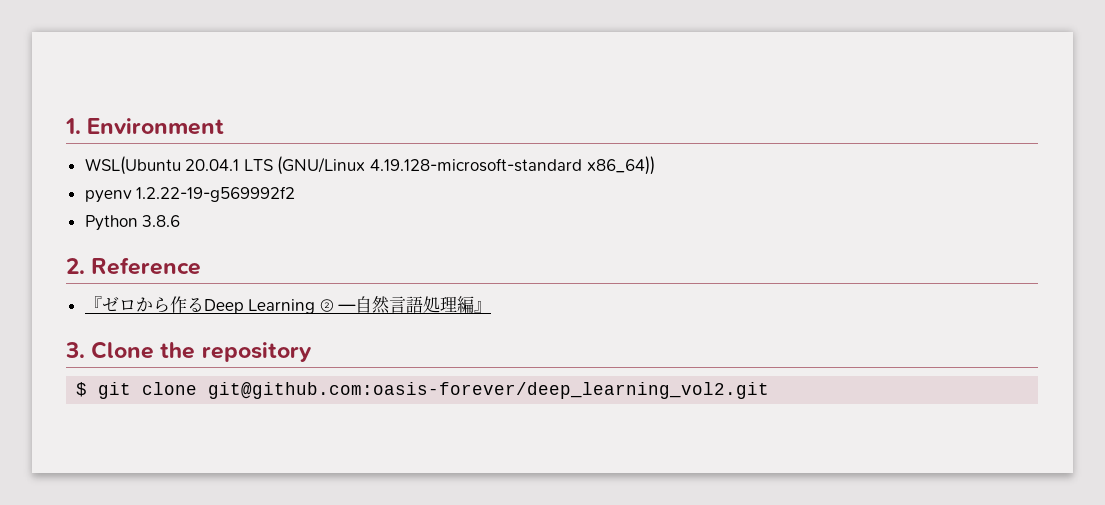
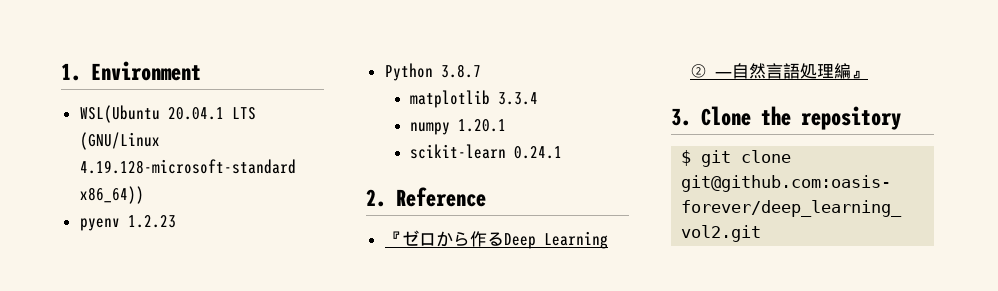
- pyenv 1.2.22-19-g569992f2
+ pyenv 1.2.23
- Python 3.8.6
+ Python 3.8.7
+ matplotlib 3.3.4
+ numpy 1.20.1
+ scikit-learn 0.24.1

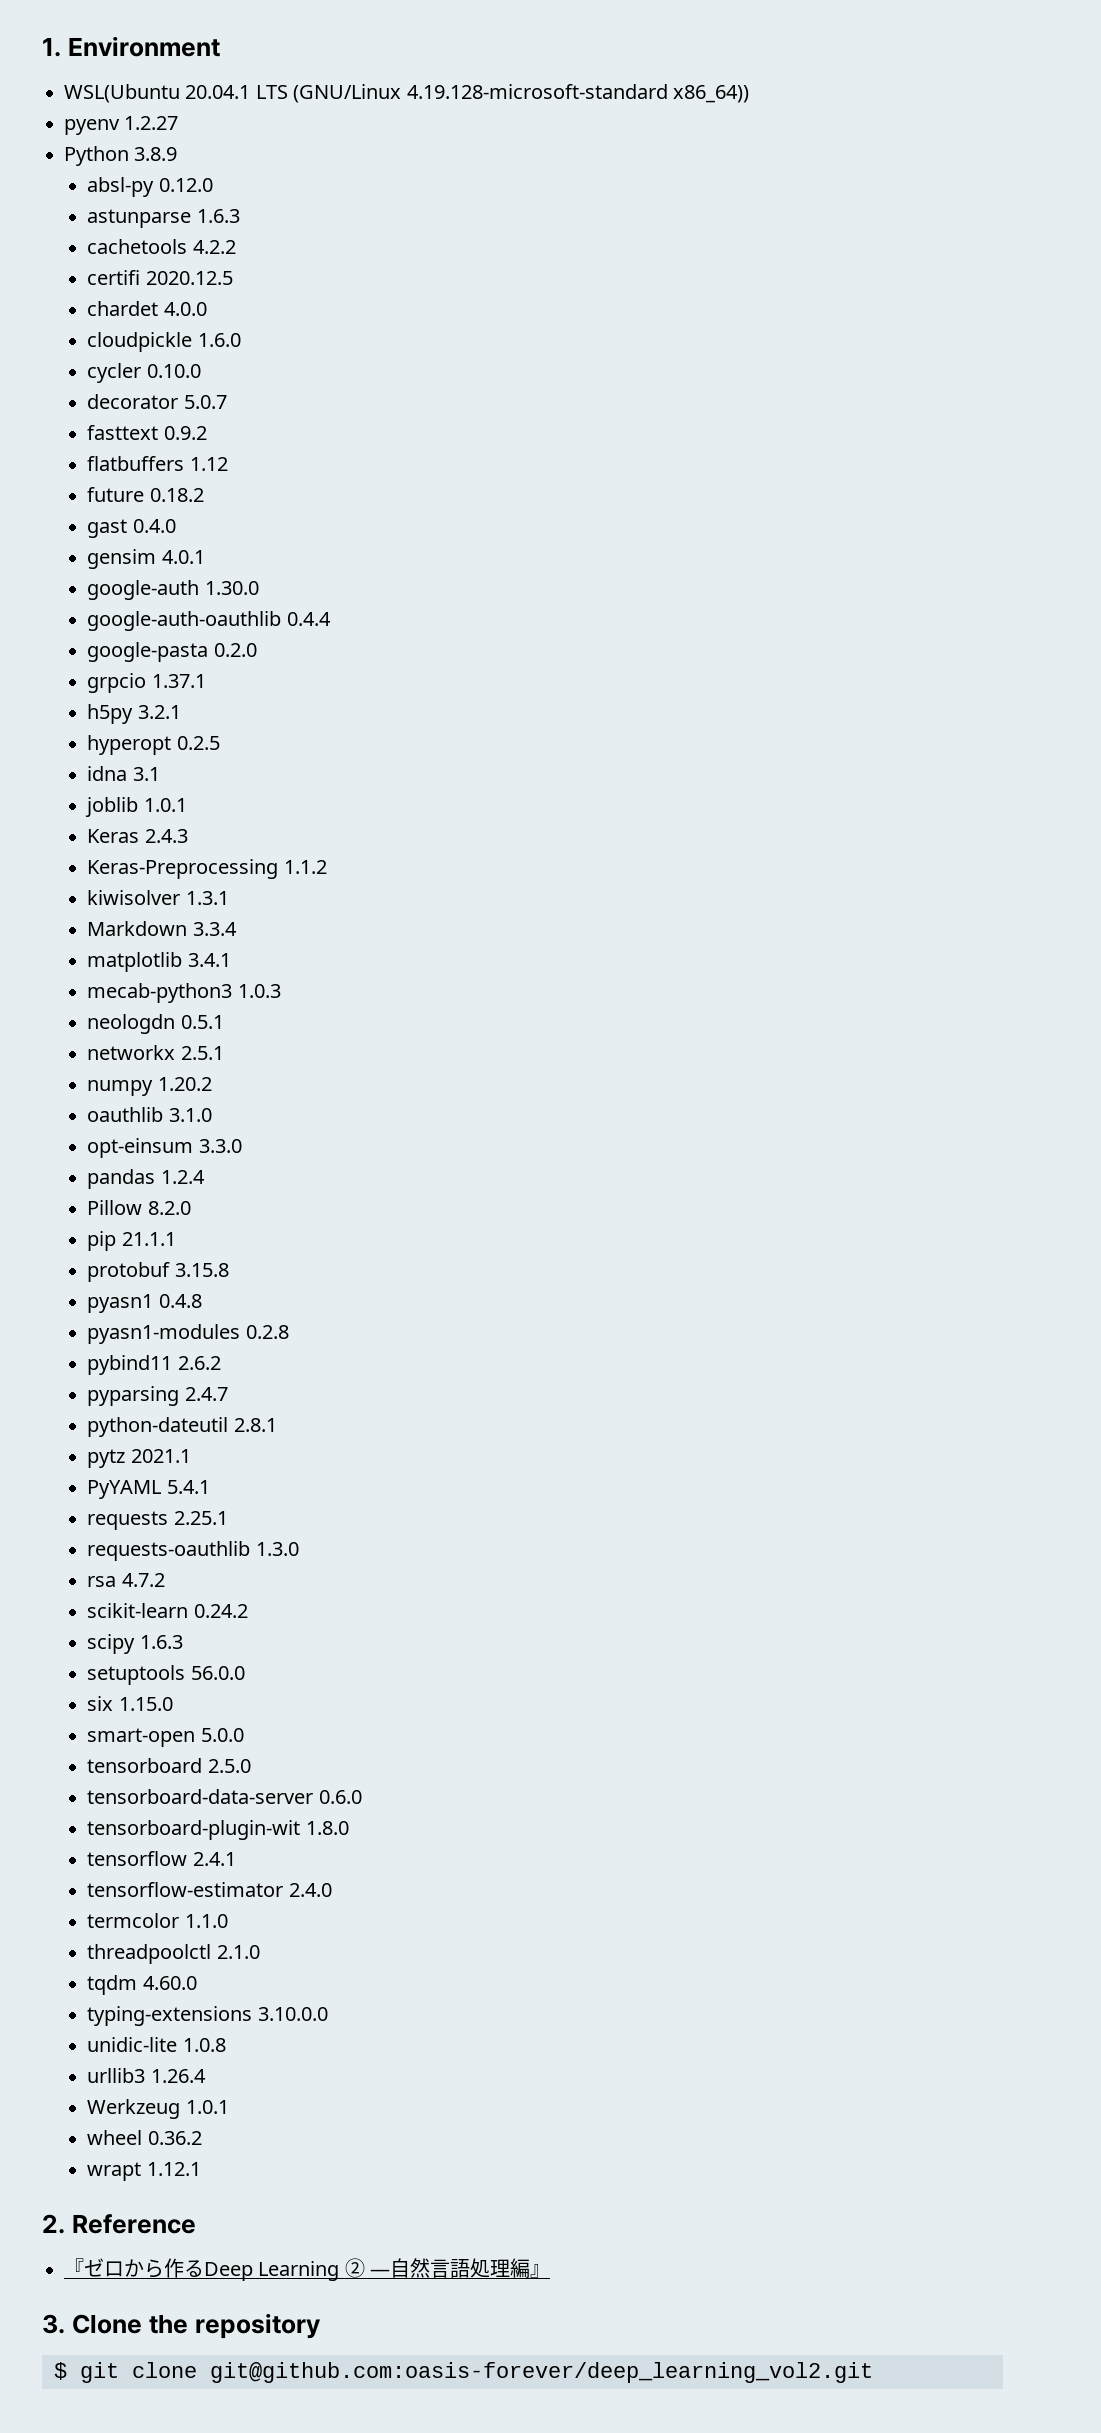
- pyenv 1.2.23
+ pyenv 1.2.27
- Python 3.8.7
- matplotlib 3.3.4
- numpy 1.20.1
- scikit-learn 0.24.1
+ Python 3.8.9
+ absl-py 0.12.0
+ astunparse 1.6.3
+ cachetools 4.2.2
+ certifi 2020.12.5
+ chardet 4.0.0
+ cloudpickle 1.6.0
+ cycler 0.10.0
+ decorator 5.0.7
+ fasttext 0.9.2
+ flatbuffers 1.12
+ future 0.18.2
+ gast 0.4.0
+ gensim 4.0.1
+ google-auth 1.30.0
+ google-auth-oauthlib 0.4.4
+ google-pasta 0.2.0
+ grpcio 1.37.1
+ h5py 3.2.1
+ hyperopt 0.2.5
+ idna 3.1
+ joblib 1.0.1
+ Keras 2.4.3
+ Keras-Preprocessing 1.1.2
+ kiwisolver 1.3.1
+ Markdown 3.3.4
+ matplotlib 3.4.1
+ mecab-python3 1.0.3
+ neologdn 0.5.1
+ networkx 2.5.1
+ numpy 1.20.2
+ oauthlib 3.1.0
+ opt-einsum 3.3.0
+ pandas 1.2.4
+ Pillow 8.2.0
+ pip 21.1.1
+ protobuf 3.15.8
+ pyasn1 0.4.8
+ pyasn1-modules 0.2.8
+ pybind11 2.6.2
+ pyparsing 2.4.7
+ python-dateutil 2.8.1
+ pytz 2021.1
+ PyYAML 5.4.1
+ requests 2.25.1
+ requests-oauthlib 1.3.0
+ rsa 4.7.2
+ scikit-learn 0.24.2
+ scipy 1.6.3
+ setuptools 56.0.0
+ six 1.15.0
+ smart-open 5.0.0
+ tensorboard 2.5.0
+ tensorboard-data-server 0.6.0
+ tensorboard-plugin-wit 1.8.0
+ tensorflow 2.4.1
+ tensorflow-estimator 2.4.0
+ termcolor 1.1.0
+ threadpoolctl 2.1.0
+ tqdm 4.60.0
+ typing-extensions 3.10.0.0
+ unidic-lite 1.0.8
+ urllib3 1.26.4
+ Werkzeug 1.0.1
+ wheel 0.36.2
+ wrapt 1.12.1

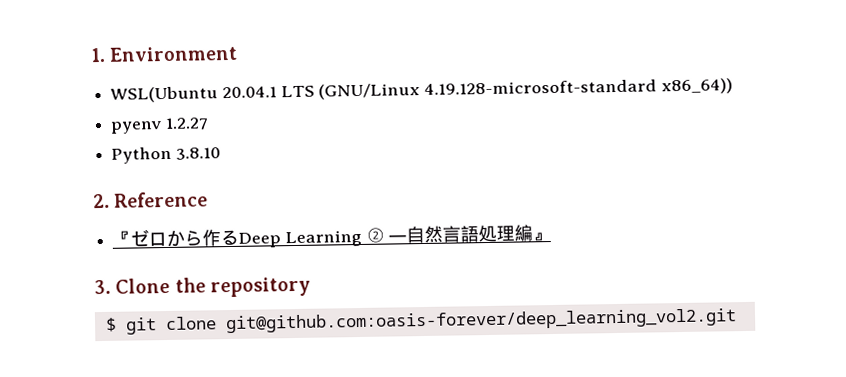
- Python 3.8.9
- absl-py 0.12.0
- astunparse 1.6.3
- cachetools 4.2.2
- certifi 2020.12.5
- chardet 4.0.0
- cloudpickle 1.6.0
- cycler 0.10.0
- decorator 5.0.7
- fasttext 0.9.2
- flatbuffers 1.12
- future 0.18.2
- gast 0.4.0
- gensim 4.0.1
- google-auth 1.30.0
- google-auth-oauthlib 0.4.4
- google-pasta 0.2.0
- grpcio 1.37.1
- h5py 3.2.1
- hyperopt 0.2.5
- idna 3.1
- joblib 1.0.1
- Keras 2.4.3
- Keras-Preprocessing 1.1.2
- kiwisolver 1.3.1
- Markdown 3.3.4
- matplotlib 3.4.1
- mecab-python3 1.0.3
- neologdn 0.5.1
- networkx 2.5.1
- numpy 1.20.2
- oauthlib 3.1.0
- opt-einsum 3.3.0
- pandas 1.2.4
- Pillow 8.2.0
- pip 21.1.1
- protobuf 3.15.8
- pyasn1 0.4.8
- pyasn1-modules 0.2.8
- pybind11 2.6.2
- pyparsing 2.4.7
- python-dateutil 2.8.1
- pytz 2021.1
- PyYAML 5.4.1
- requests 2.25.1
- requests-oauthlib 1.3.0
- rsa 4.7.2
- scikit-learn 0.24.2
- scipy 1.6.3
- setuptools 56.0.0
- six 1.15.0
- smart-open 5.0.0
- tensorboard 2.5.0
- tensorboard-data-server 0.6.0
- tensorboard-plugin-wit 1.8.0
- tensorflow 2.4.1
- tensorflow-estimator 2.4.0
- termcolor 1.1.0
- threadpoolctl 2.1.0
- tqdm 4.60.0
- typing-extensions 3.10.0.0
- unidic-lite 1.0.8
- urllib3 1.26.4
- Werkzeug 1.0.1
- wheel 0.36.2
- wrapt 1.12.1
+ Python 3.8.10

